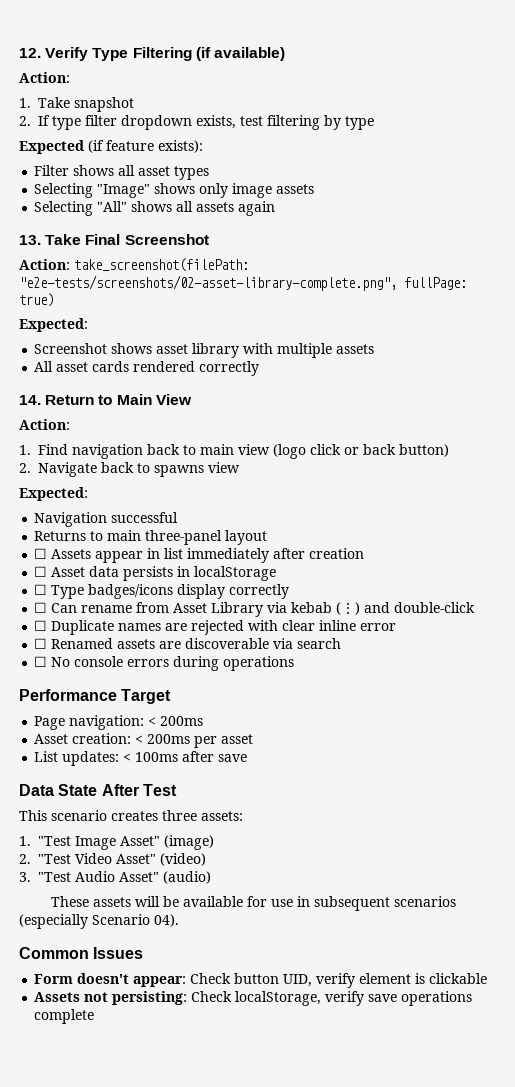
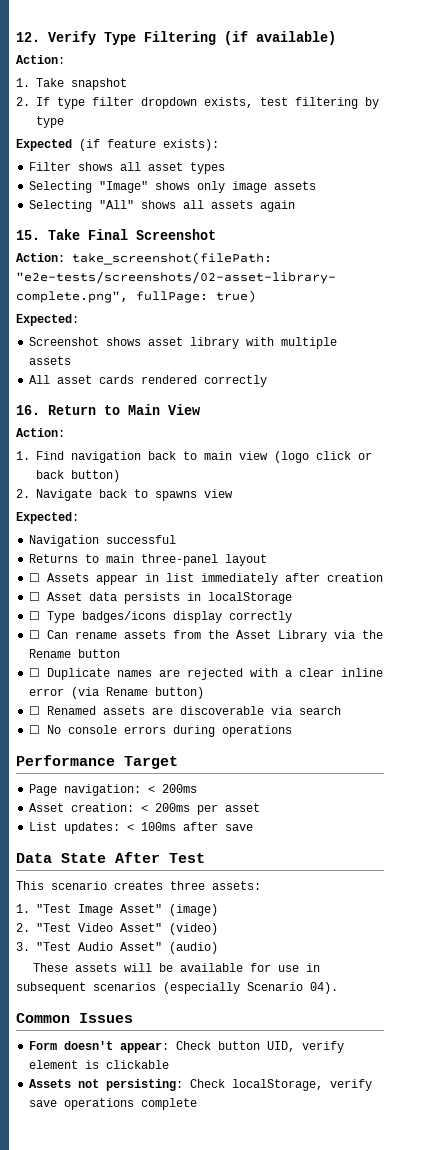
- 13. Take Final Screenshot
+ 15. Take Final Screenshot
- 14. Return to Main View
+ 16. Return to Main View
- ☐ Can rename from Asset Library via kebab (⋮) and double-click
+ ☐ Can rename assets from the Asset Library via the Rename button
- ☐ Duplicate names are rejected with clear inline error
+ ☐ Duplicate names are rejected with a clear inline error (via Rename button)

